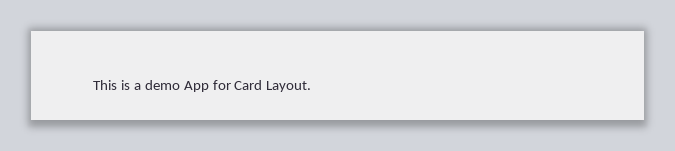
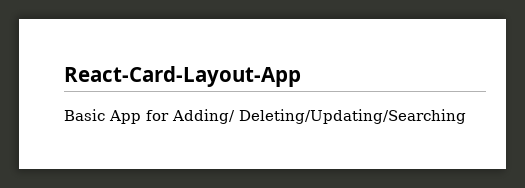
- This is a demo App for Card Layout.
+ React-Card-Layout-App
+ Basic App for Adding/ Deleting/Updating/Searching

